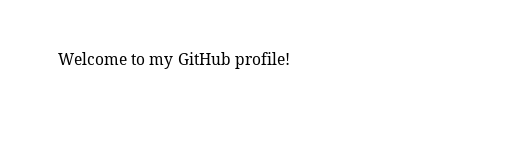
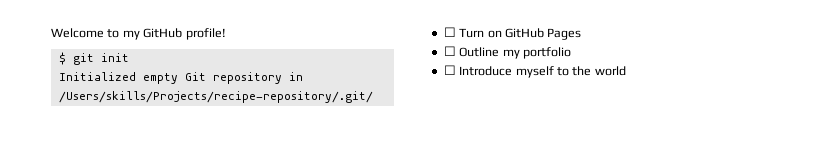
+ $ git init
+ Initialized empty Git repository in /Users/skills/Projects/recipe-repository/.git/
+ ☐ Turn on GitHub Pages
+ ☐ Outline my portfolio
+ ☐ Introduce myself to the world

